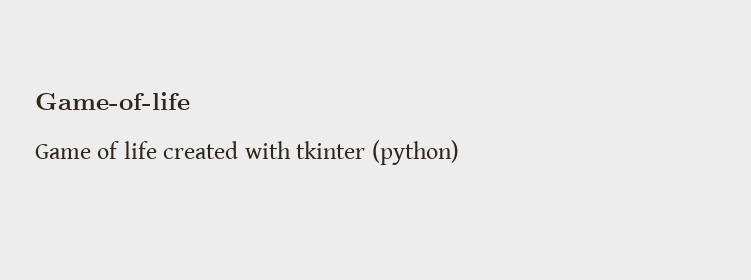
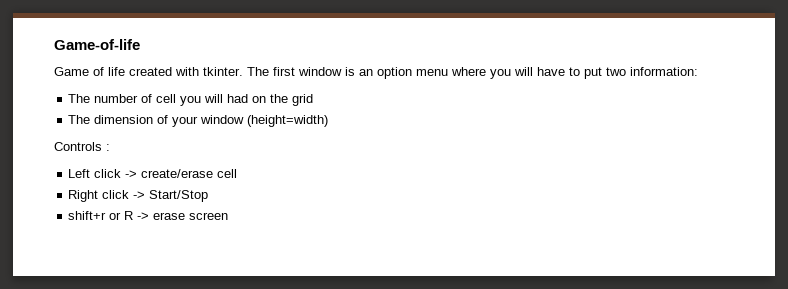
- Game of life created with tkinter (python)
+ Game of life created with tkinter. The first window is an option menu where you will have to put two information:
+ The number of cell you will had on the grid
+ The dimension of your window (height=width)
+ Controls :
+ Left click -> create/erase cell
+ Right click -> Start/Stop
+ shift+r or R -> erase screen

